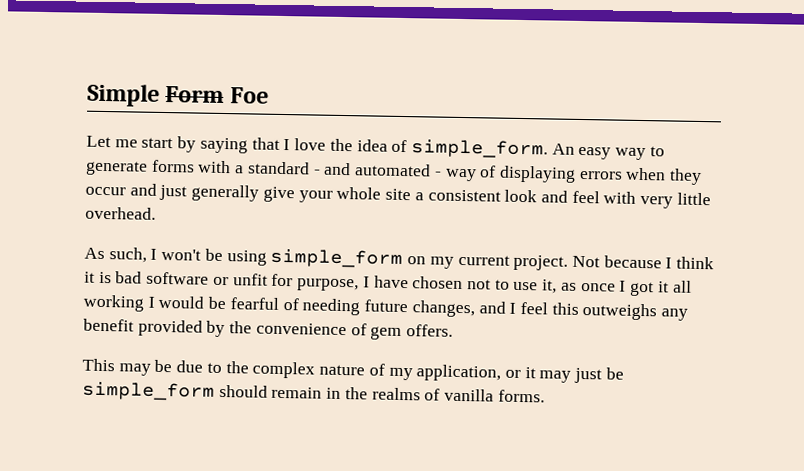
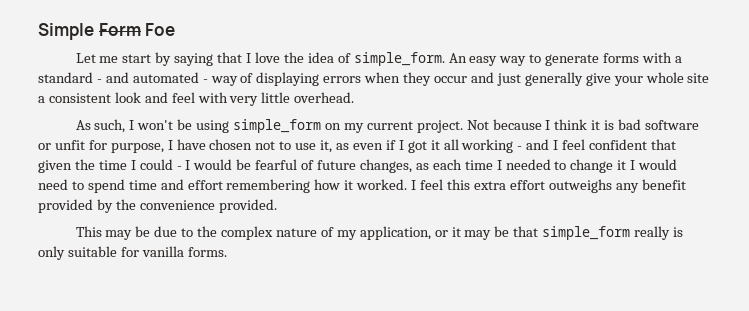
- Not because I think it is bad software or unfit for purpose, I have chosen not to use it, as once I got it all working I would be fearful of needing future changes, and I feel this outweighs any benefit provided by the convenience of gem offers.
+ Not because I think it is bad software or unfit for purpose, I have chosen not to use it, as even if I got it all working - and I feel confident that given the time I could - I would be fearful of future changes, as each time I needed to change it I would need to spend time and effort remembering how it worked. I feel this extra effort outweighs any benefit provided by the convenience provided.
- This may be due to the complex nature of my application, or it may just be simple_form should remain in the realms of vanilla forms.
+ This may be due to the complex nature of my application, or it may be that simple_form really is only suitable for vanilla forms.

